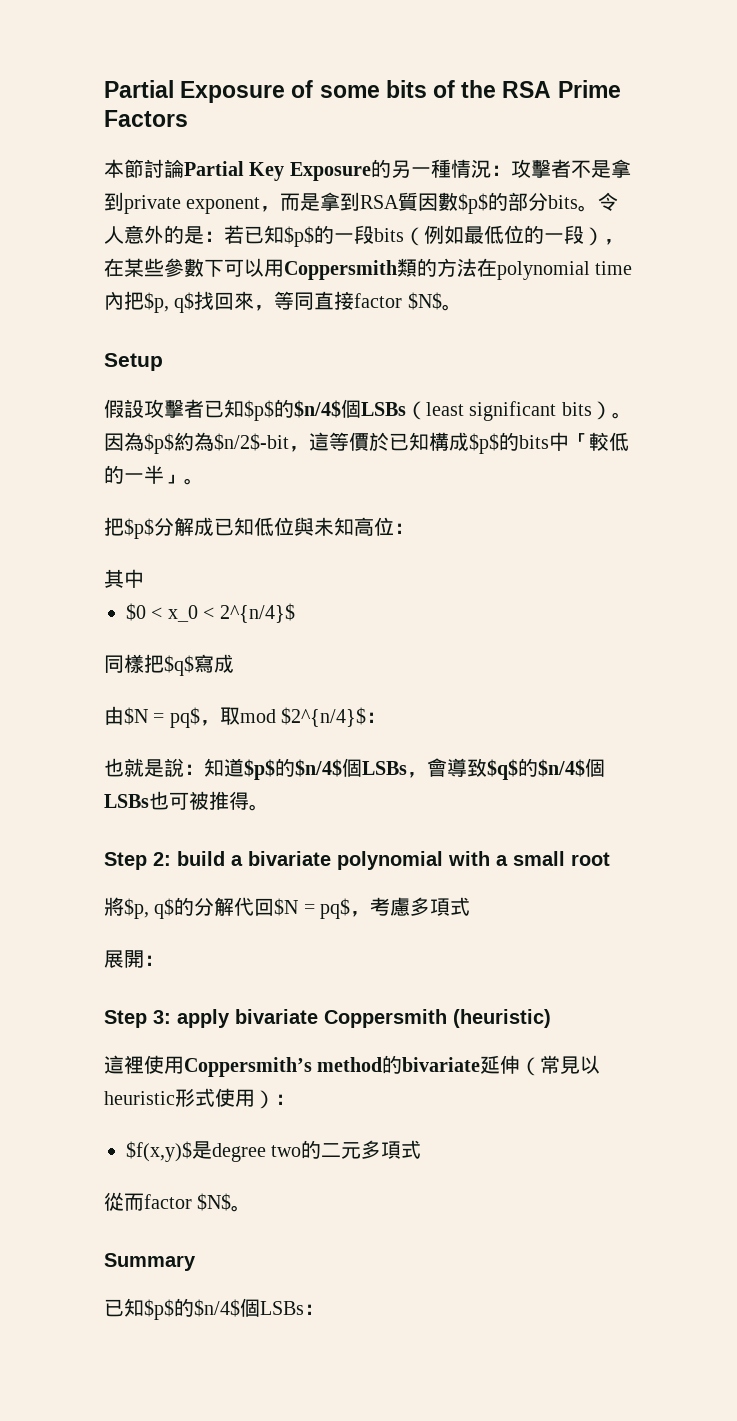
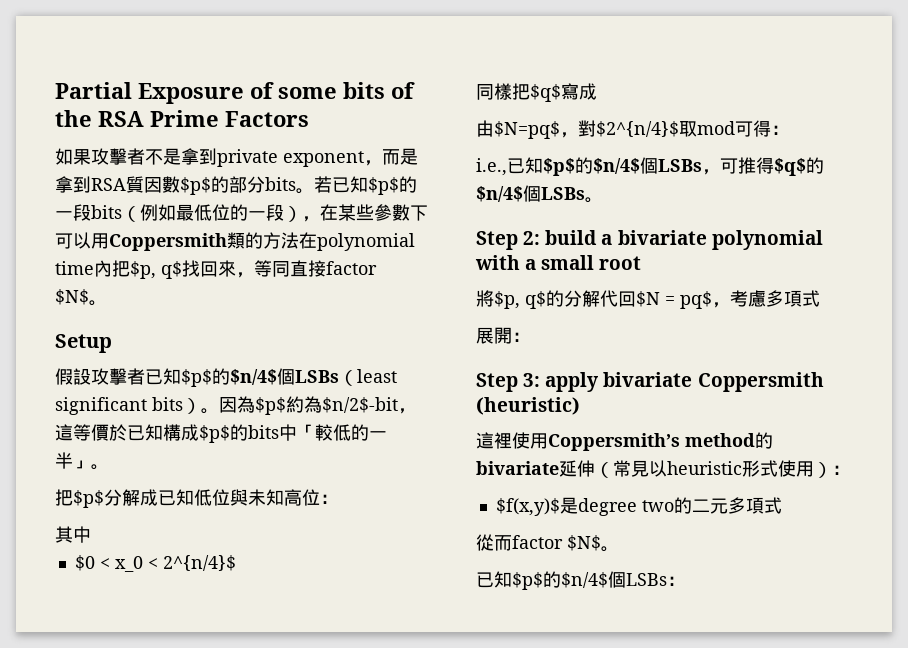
- 本節討論Partial Key Exposure的另一種情況：攻擊者不是拿到private exponent，而是拿到RSA質因數$p$的部分bits。
+ 如果攻擊者不是拿到private exponent，而是拿到RSA質因數$p$的部分bits。
- 令人意外的是：若已知$p$的一段bits（例如最低位的一段），在某些參數下可以用Coppersmith類的方法在polynomial time內把$p, q$找回來，等同直接factor $N$。
+ 若已知$p$的一段bits（例如最低位的一段），在某些參數下可以用Coppersmith類的方法在polynomial time內把$p, q$找回來，等同直接factor $N$。
- 由$N = pq$，取mod $2^{n/4}$：
- 也就是說：知道$p$的$n/4$個LSBs，會導致$q$的$n/4$個LSBs也可被推得。
+ 由$N=pq$，對$2^{n/4}$取mod可得：
+ i.e.,已知$p$的$n/4$個LSBs，可推得$q$的$n/4$個LSBs。
- Summary

